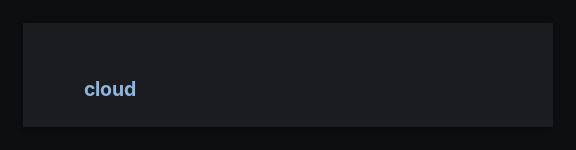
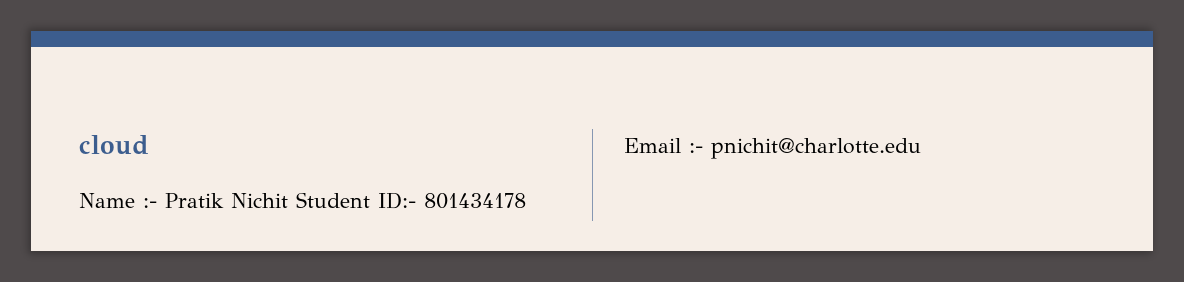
+ Name :- Pratik Nichit Student ID:- 801434178 Email :- pnichit@charlotte.edu

